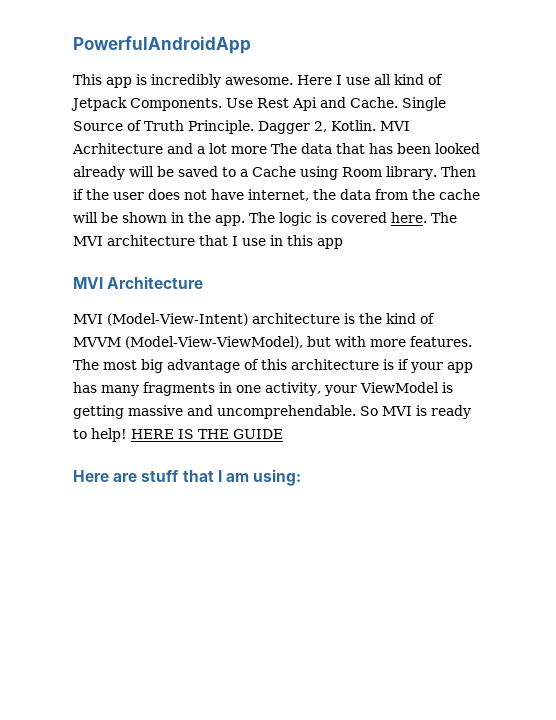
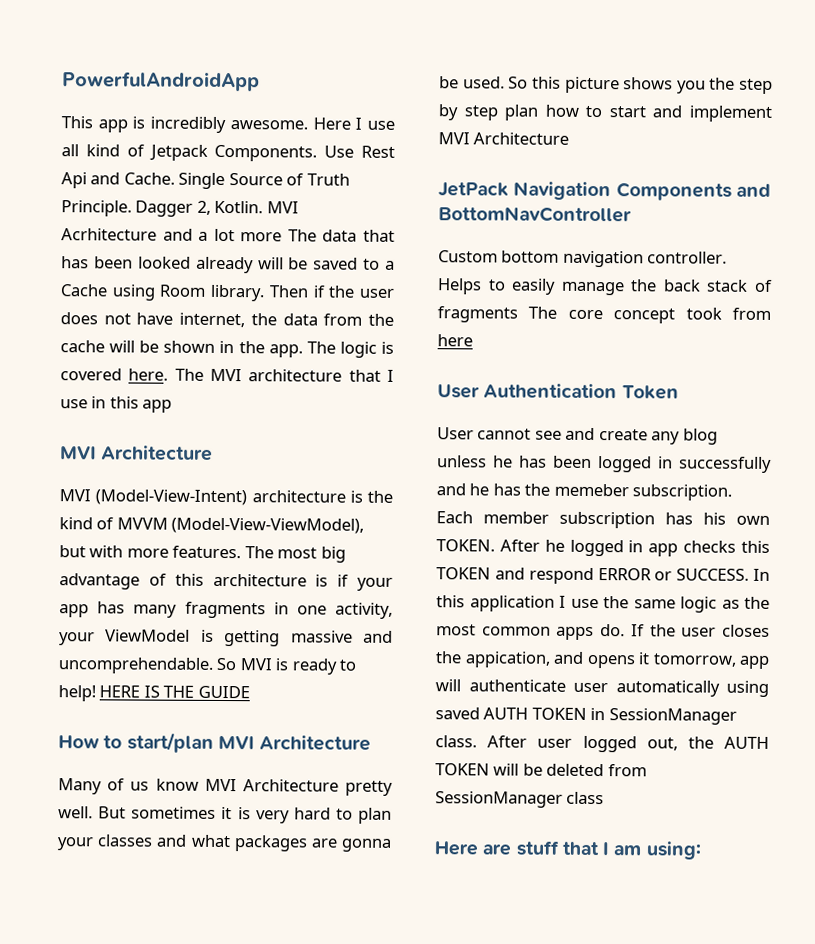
+ How to start/plan MVI Architecture
+ Many of us know MVI Architecture pretty well. But sometimes it is very hard to plan your classes and what packages are gonna be used. So this picture shows you the step by step plan how to start and implement MVI Architecture
+ JetPack Navigation Components and BottomNavController
+ Custom bottom navigation controller. Helps to easily manage the back stack of fragments The core concept took from here
+ User Authentication Token
+ User cannot see and create any blog unless he has been logged in successfully and he has the memeber subscription. Each member subscription has his own TOKEN. After he logged in app checks this TOKEN and respond ERROR or SUCCESS. In this application I use the same logic as the most common apps do. If the user closes the appication, and opens it tomorrow, app will authenticate user automatically using saved AUTH TOKEN in SessionManager class. After user logged out, the AUTH TOKEN will be deleted from SessionManager class

